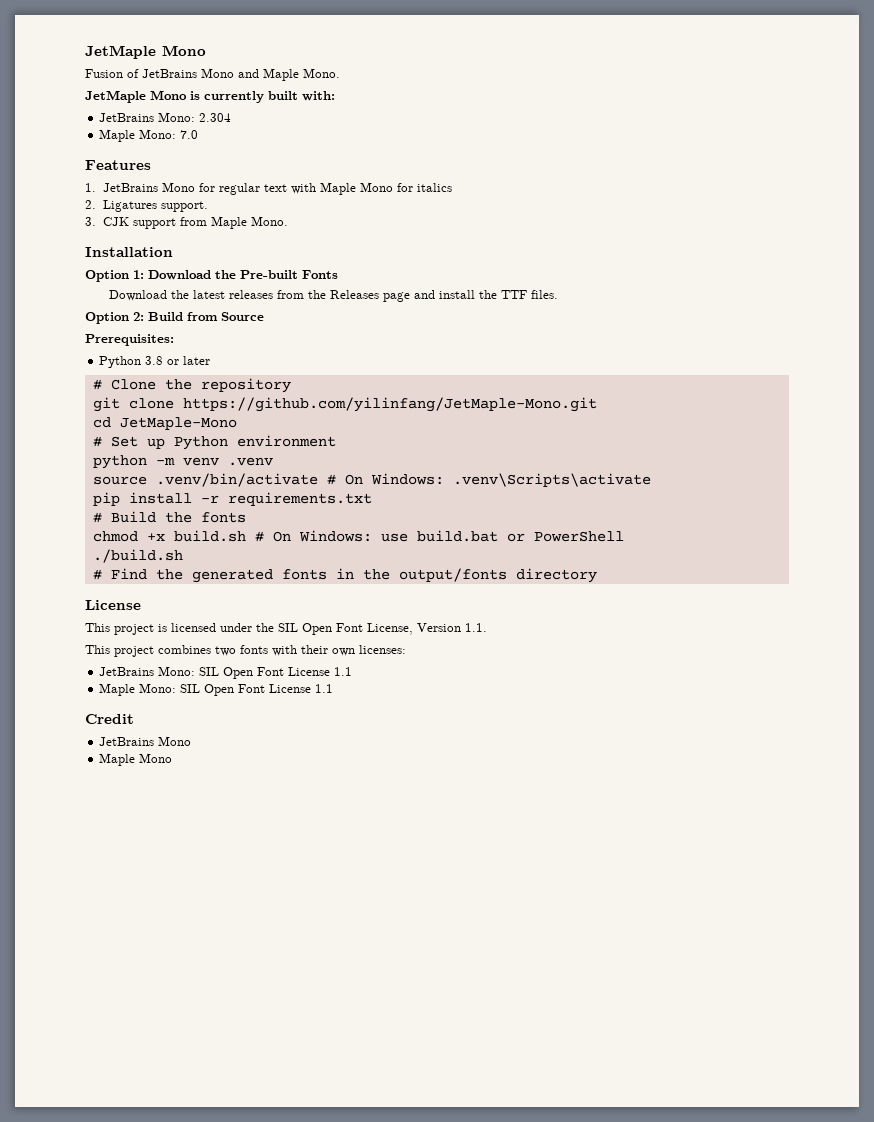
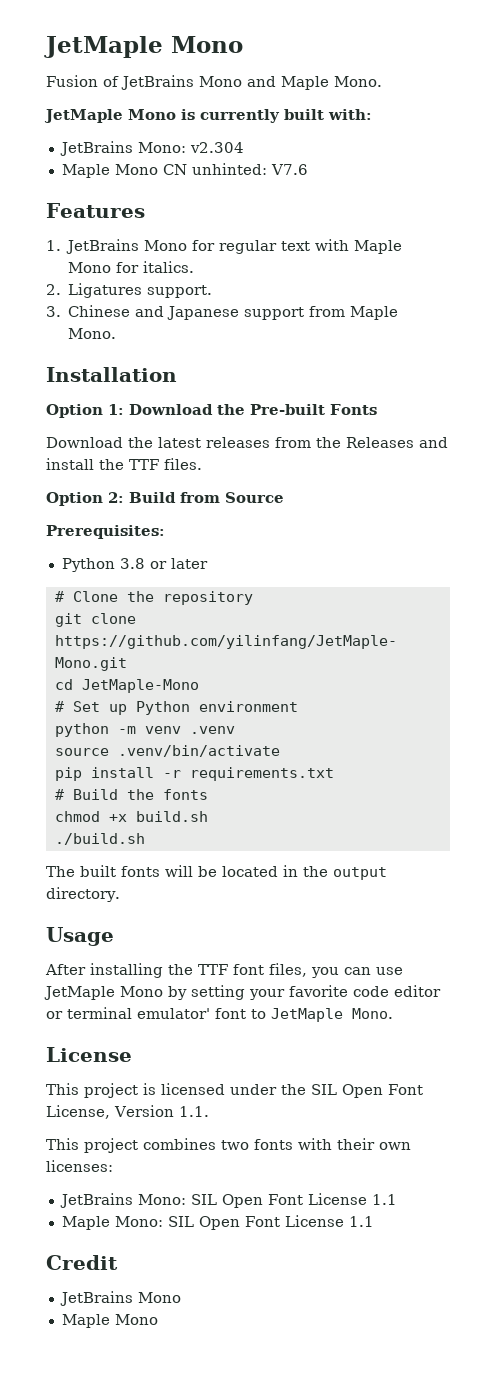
- JetBrains Mono: 2.304
- Maple Mono: 7.0
+ JetBrains Mono: v2.304
+ Maple Mono CN unhinted: V7.6
- 1. JetBrains Mono for regular text with Maple Mono for italics
+ 1. JetBrains Mono for regular text with Maple Mono for italics.
- 3. CJK support from Maple Mono.
+ 3. Chinese and Japanese support from Maple Mono.
- Download the latest releases from the Releases page and install the TTF files.
+ Download the latest releases from the Releases and install the TTF files.
- source .venv/bin/activate # On Windows: .venv\Scripts\activate
+ source .venv/bin/activate
- chmod +x build.sh # On Windows: use build.bat or PowerShell
+ chmod +x build.sh
  ./build.sh
- # Find the generated fonts in the output/fonts directory
+ The built fonts will be located in the output directory.
+ Usage
+ After installing the TTF font files, you can use JetMaple Mono by setting your favorite code editor or terminal emulator' font to JetMaple Mono.

